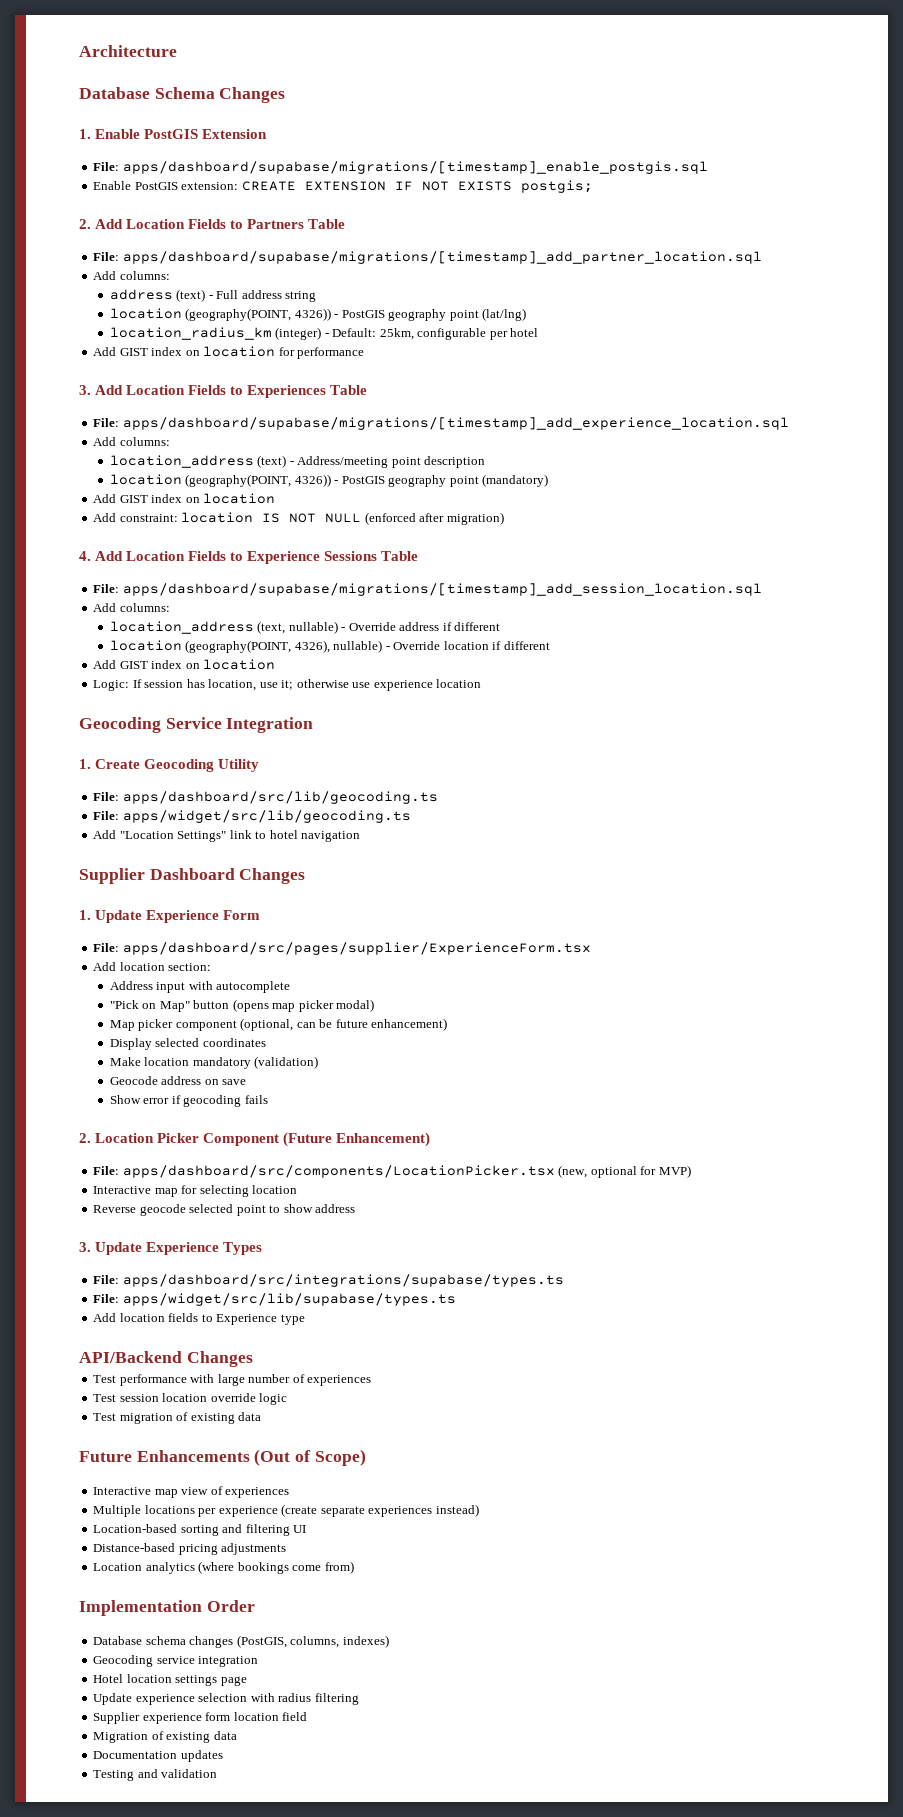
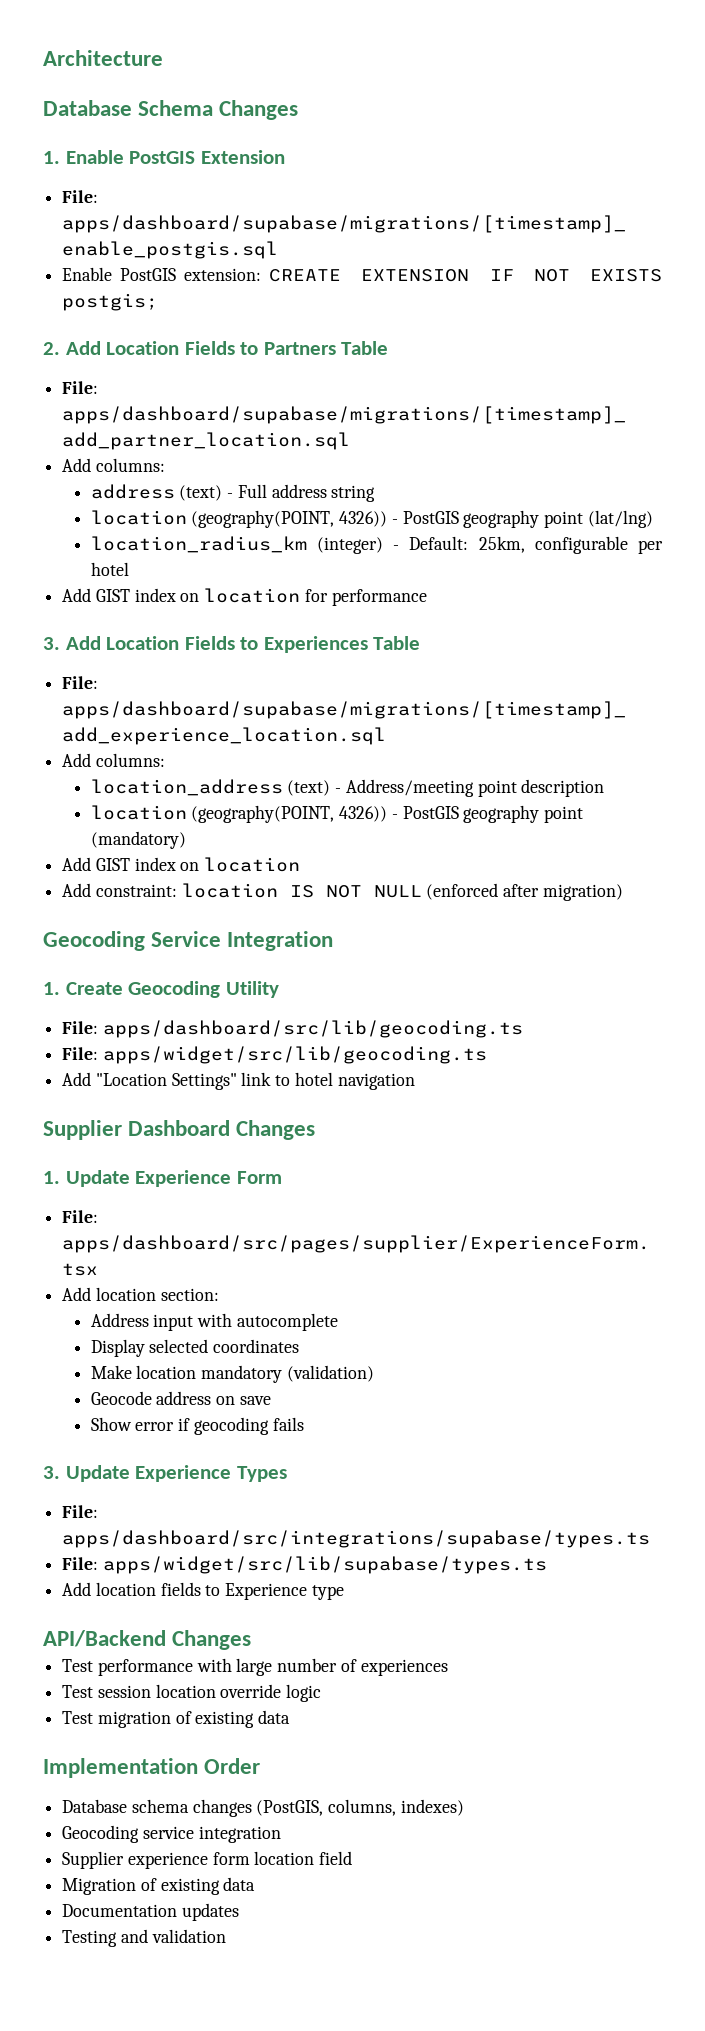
- 4. Add Location Fields to Experience Sessions Table
- File: apps/dashboard/supabase/migrations/[timestamp]_add_session_location.sql
- Add columns:
- location_address (text, nullable) - Override address if different
- location (geography(POINT, 4326), nullable) - Override location if different
- Add GIST index on location
- Logic: If session has location, use it; otherwise use experience location
- "Pick on Map" button (opens map picker modal)
- Map picker component (optional, can be future enhancement)
- 2. Location Picker Component (Future Enhancement)
- File: apps/dashboard/src/components/LocationPicker.tsx (new, optional for MVP)
- Interactive map for selecting location
- Reverse geocode selected point to show address
- Future Enhancements (Out of Scope)
- Interactive map view of experiences
- Multiple locations per experience (create separate experiences instead)
- Location-based sorting and filtering UI
- Distance-based pricing adjustments
- Location analytics (where bookings come from)
- Hotel location settings page
- Update experience selection with radius filtering

